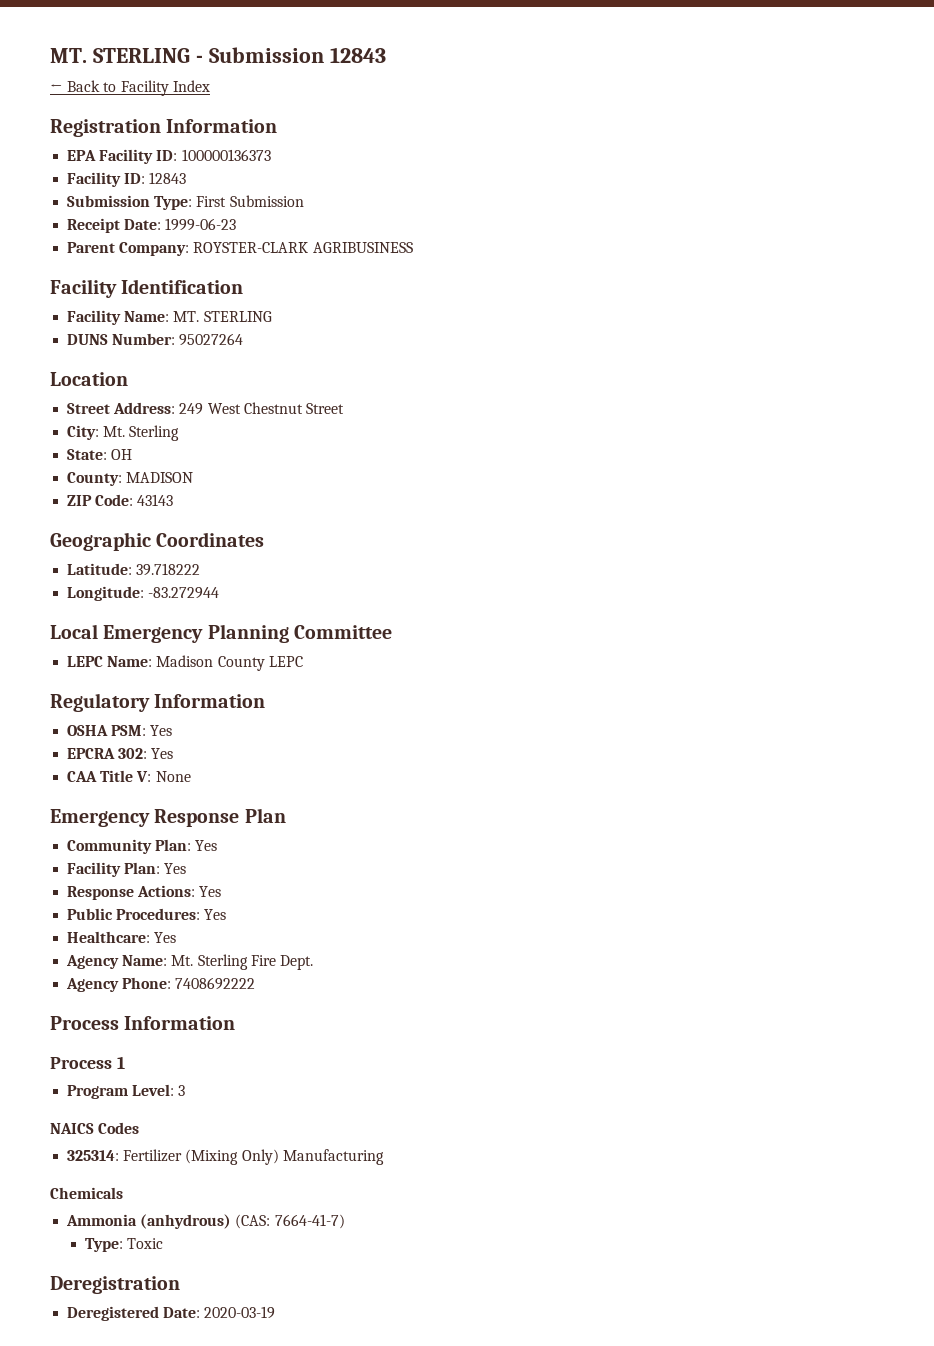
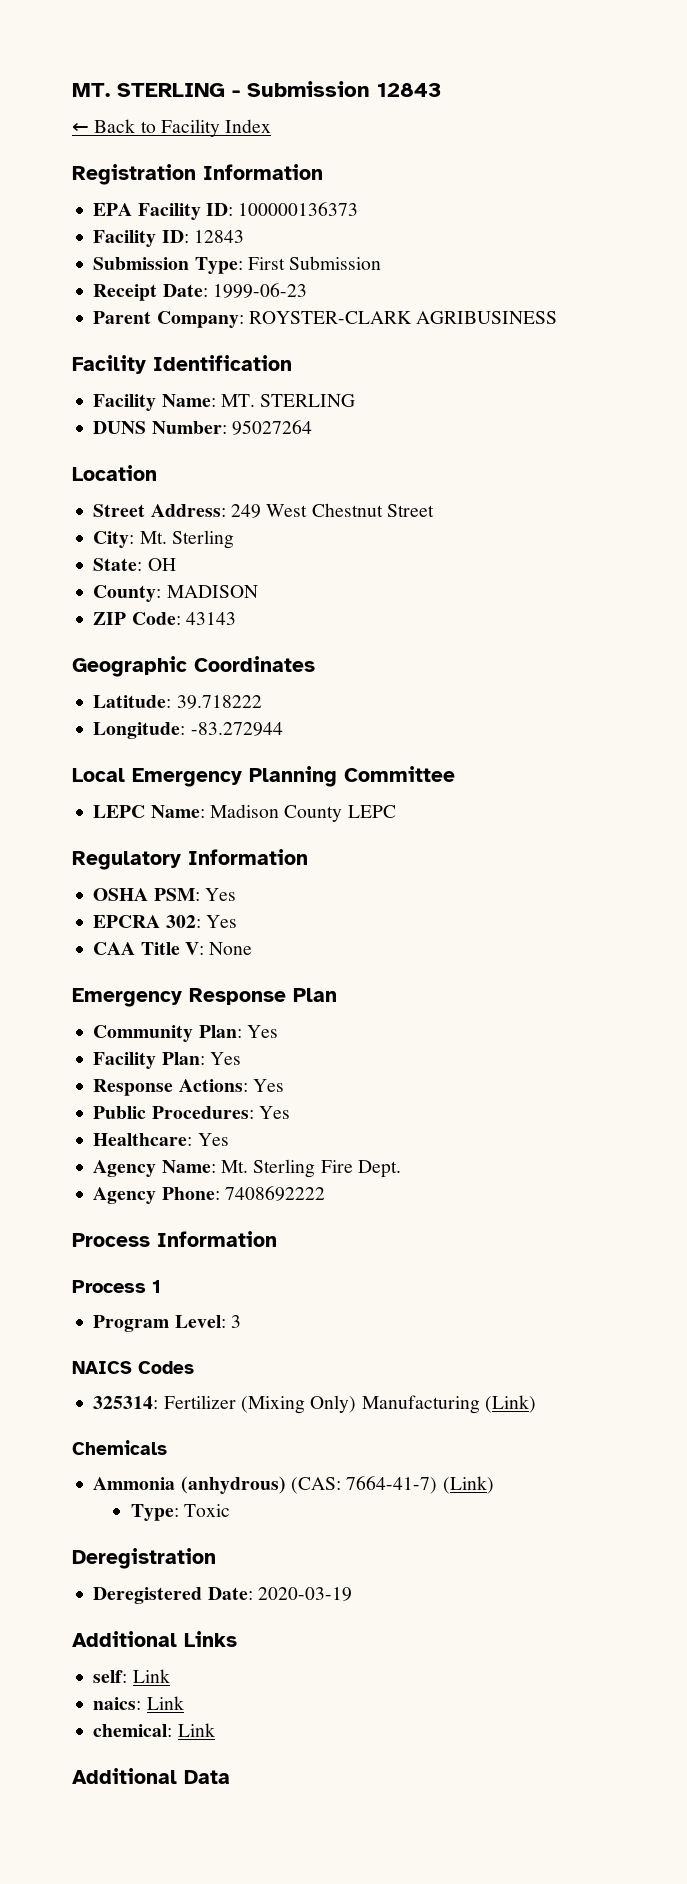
- 325314: Fertilizer (Mixing Only) Manufacturing
+ 325314: Fertilizer (Mixing Only) Manufacturing (Link)
- Ammonia (anhydrous) (CAS: 7664-41-7)
+ Ammonia (anhydrous) (CAS: 7664-41-7) (Link)
+ Additional Links
+ self: Link
+ naics: Link
+ chemical: Link
+ Additional Data

